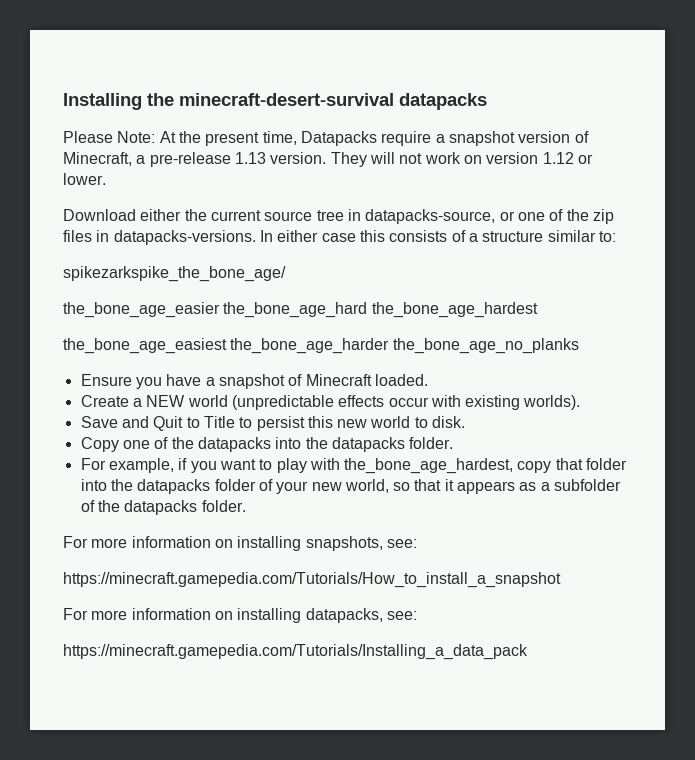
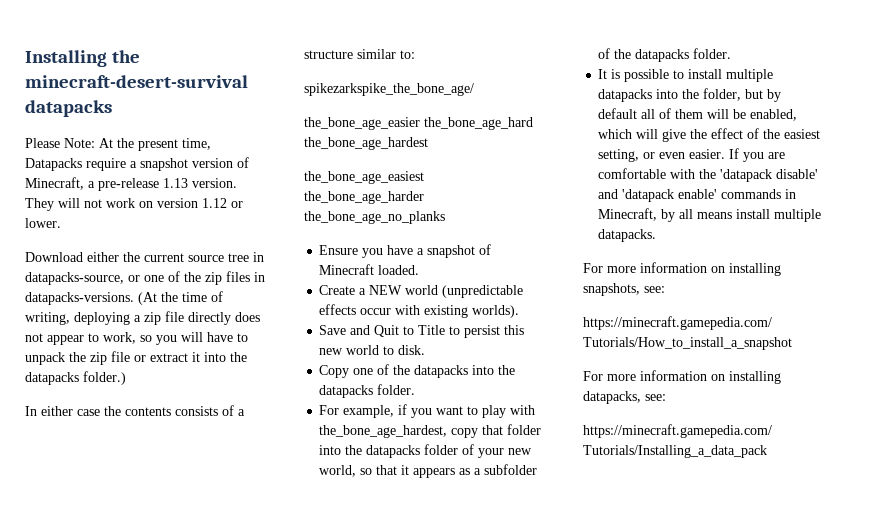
- Download either the current source tree in datapacks-source, or one of the zip files in datapacks-versions. In either case this consists of a structure similar to:
+ Download either the current source tree in datapacks-source, or one of the zip files in datapacks-versions. (At the time of writing, deploying a zip file directly does not appear to work, so you will have to unpack the zip file or extract it into the datapacks folder.)
+ In either case the contents consists of a structure similar to:
+ It is possible to install multiple datapacks into the folder, but by default all of them will be enabled, which will give the effect of the easiest setting, or even easier. If you are comfortable with the 'datapack disable' and 'datapack enable' commands in Minecraft, by all means install multiple datapacks.

